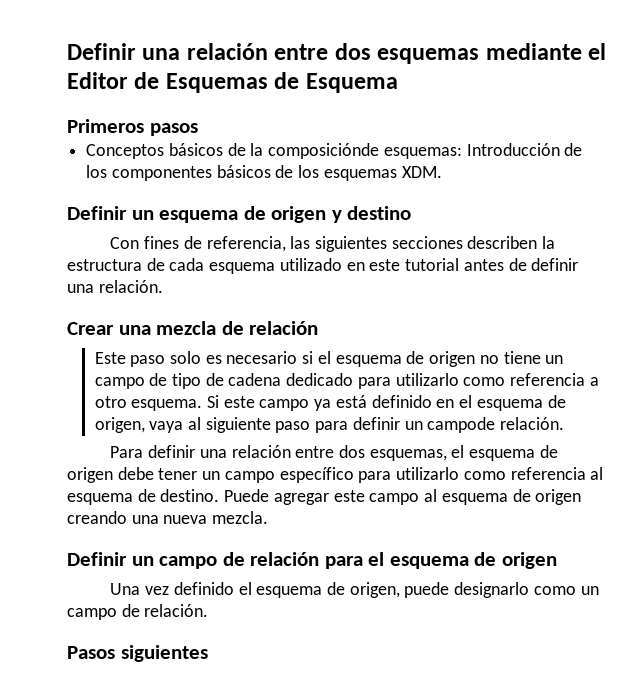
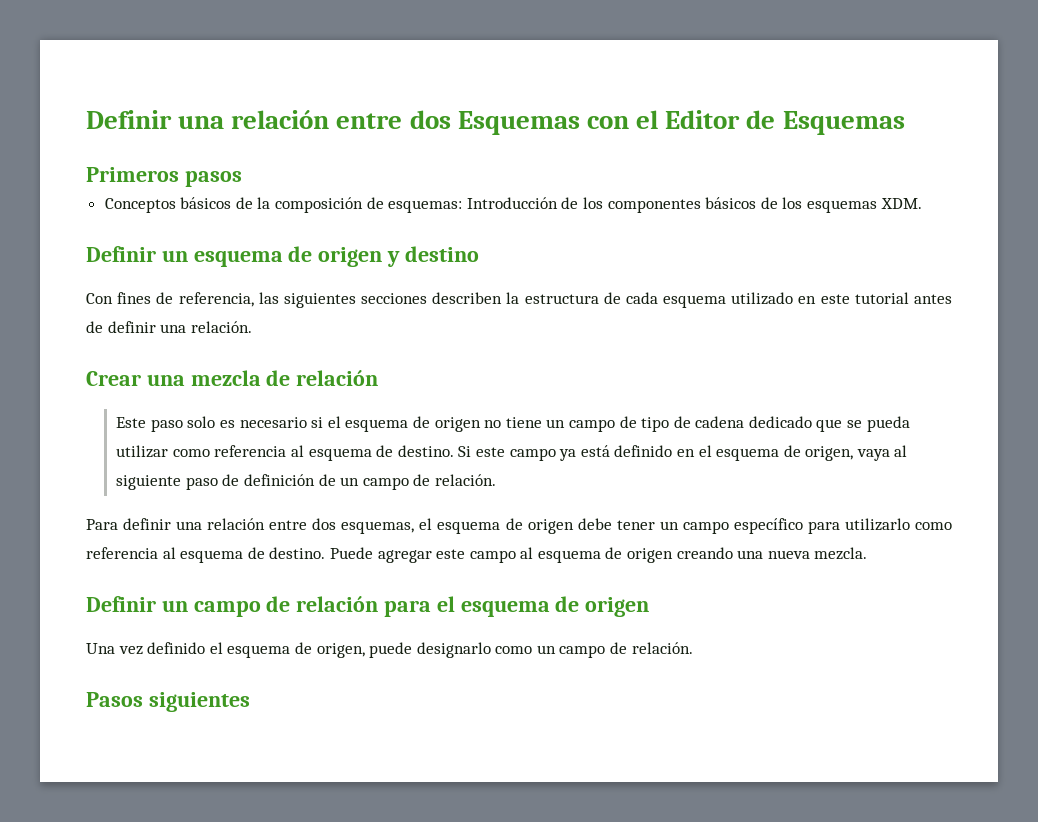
- Definir una relación entre dos esquemas mediante el Editor de Esquemas de Esquema
+ Definir una relación entre dos Esquemas con el Editor de Esquemas
- Conceptos básicos de la composiciónde esquemas: Introducción de los componentes básicos de los esquemas XDM.
+ Conceptos básicos de la composición de esquemas: Introducción de los componentes básicos de los esquemas XDM.
- Este paso solo es necesario si el esquema de origen no tiene un campo de tipo de cadena dedicado para utilizarlo como referencia a otro esquema.
+ Este paso solo es necesario si el esquema de origen no tiene un campo de tipo de cadena dedicado que se pueda utilizar como referencia al esquema de destino.
- Si este campo ya está definido en el esquema de origen, vaya al siguiente paso para definir un campode relación.
+ Si este campo ya está definido en el esquema de origen, vaya al siguiente paso de definición de un campo de relación.

